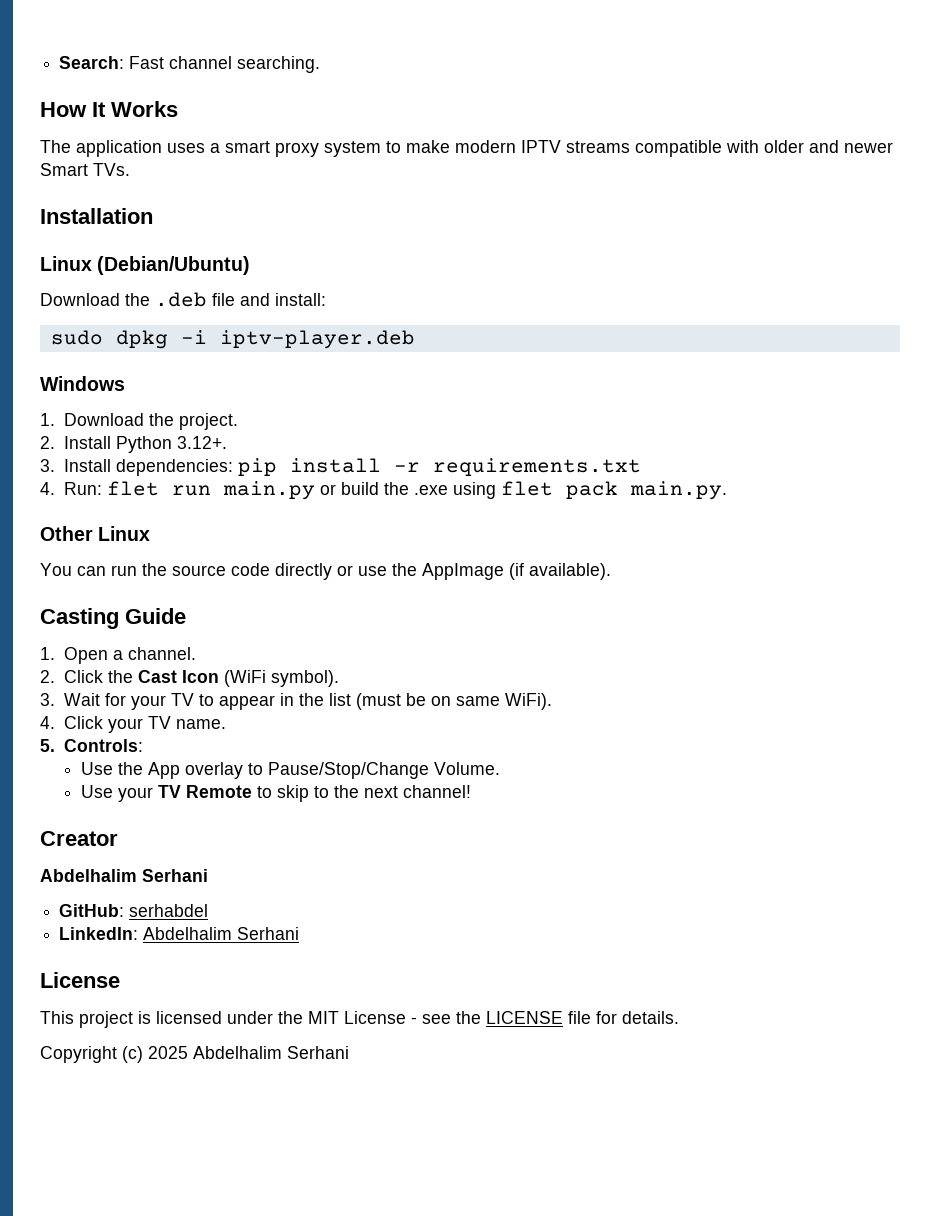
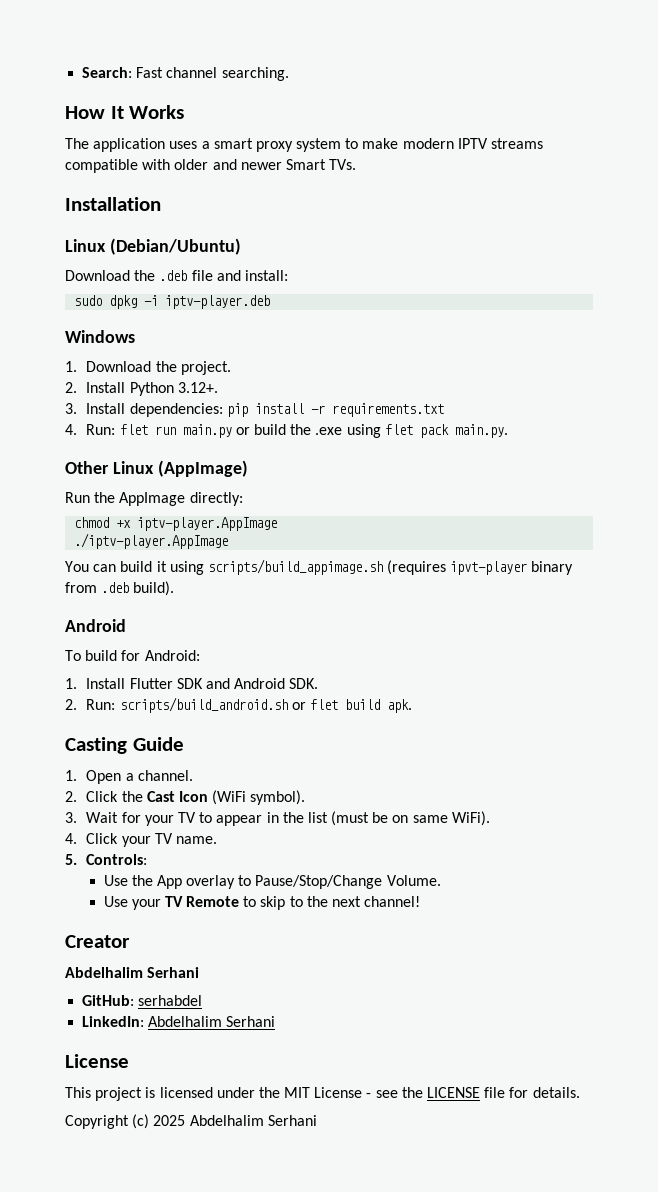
- Other Linux
- You can run the source code directly or use the AppImage (if available).
+ Other Linux (AppImage)
+ Run the AppImage directly:
+ chmod +x iptv-player.AppImage
+ ./iptv-player.AppImage
+ You can build it using scripts/build_appimage.sh (requires ipvt-player binary from .deb build).
+ Android
+ To build for Android:
+ 1. Install Flutter SDK and Android SDK.
+ 2. Run: scripts/build_android.sh or flet build apk.

